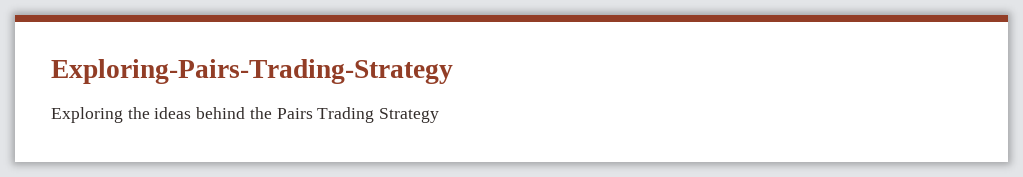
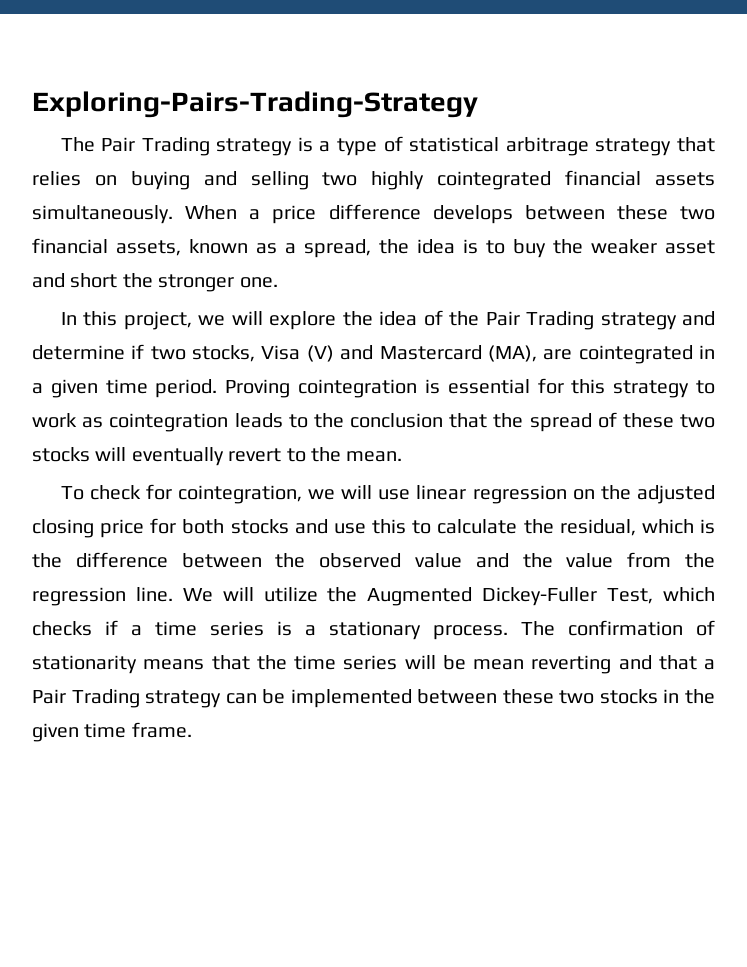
- Exploring the ideas behind the Pairs Trading Strategy
+ The Pair Trading strategy is a type of statistical arbitrage strategy that relies on buying and selling two highly cointegrated financial assets simultaneously. When a price difference develops between these two financial assets, known as a spread, the idea is to buy the weaker asset and short the stronger one.
+ In this project, we will explore the idea of the Pair Trading strategy and determine if two stocks, Visa (V) and Mastercard (MA), are cointegrated in a given time period. Proving cointegration is essential for this strategy to work as cointegration leads to the conclusion that the spread of these two stocks will eventually revert to the mean.
+ To check for cointegration, we will use linear regression on the adjusted closing price for both stocks and use this to calculate the residual, which is the difference between the observed value and the value from the regression line. We will utilize the Augmented Dickey-Fuller Test, which checks if a time series is a stationary process. The confirmation of stationarity means that the time series will be mean reverting and that a Pair Trading strategy can be implemented between these two stocks in the given time frame.

